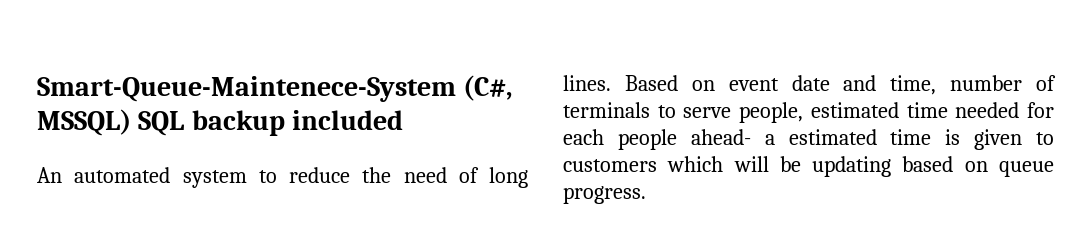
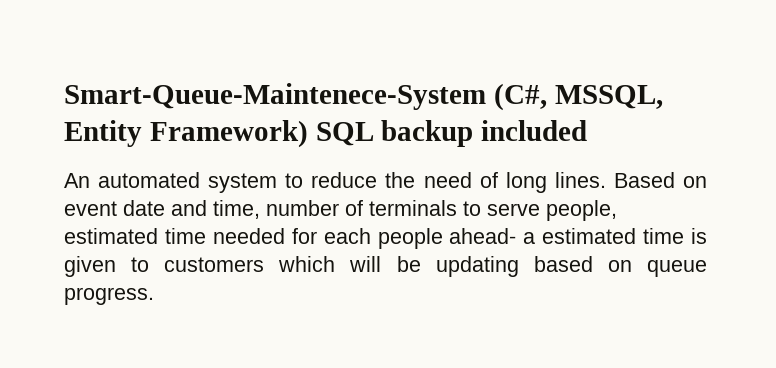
- Smart-Queue-Maintenece-System (C#, MSSQL) SQL backup included
+ Smart-Queue-Maintenece-System (C#, MSSQL, Entity Framework) SQL backup included

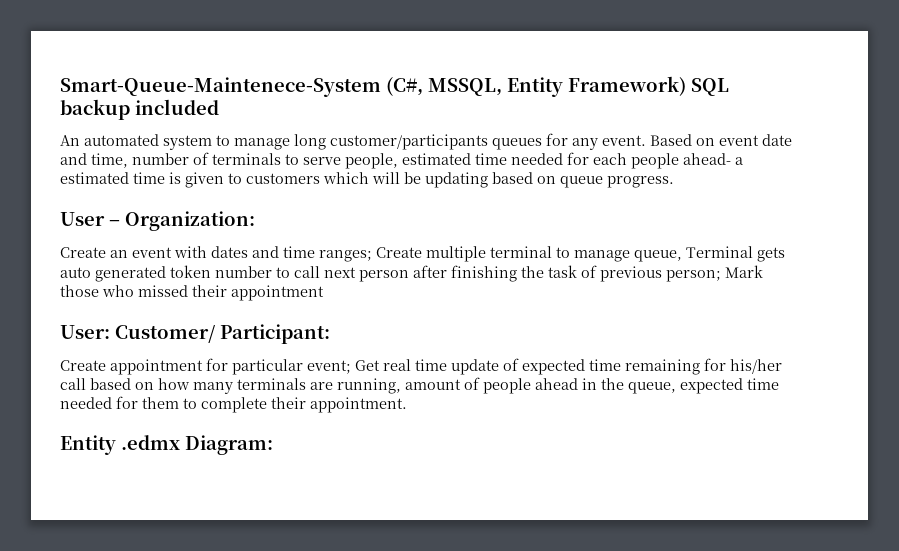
- An automated system to reduce the need of long lines.
+ An automated system to manage long customer/participants queues for any event.
+ User – Organization:
+ Create an event with dates and time ranges; Create multiple terminal to manage queue, Terminal gets auto generated token number to call next person after finishing the task of previous person; Mark those who missed their appointment
+ User: Customer/ Participant:
+ Create appointment for particular event; Get real time update of expected time remaining for his/her call based on how many terminals are running, amount of people ahead in the queue, expected time needed for them to complete their appointment.
+ Entity .edmx Diagram:

